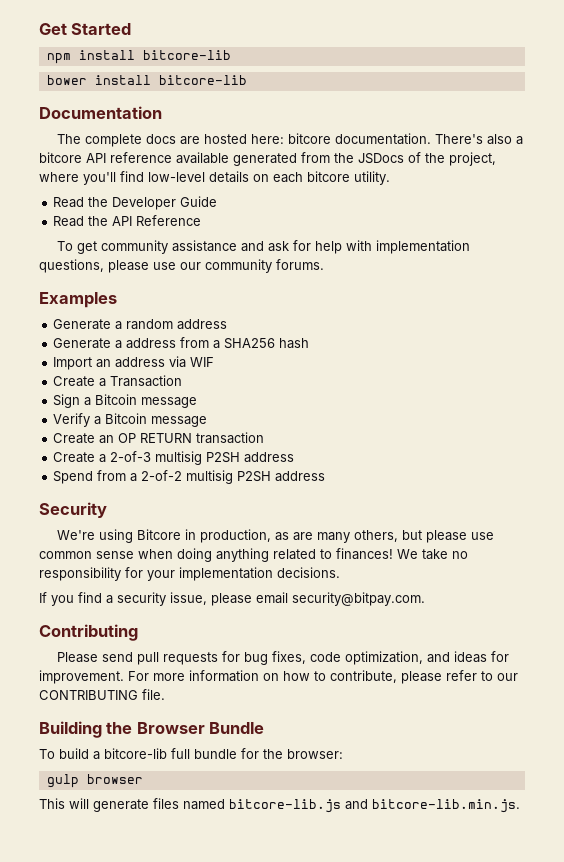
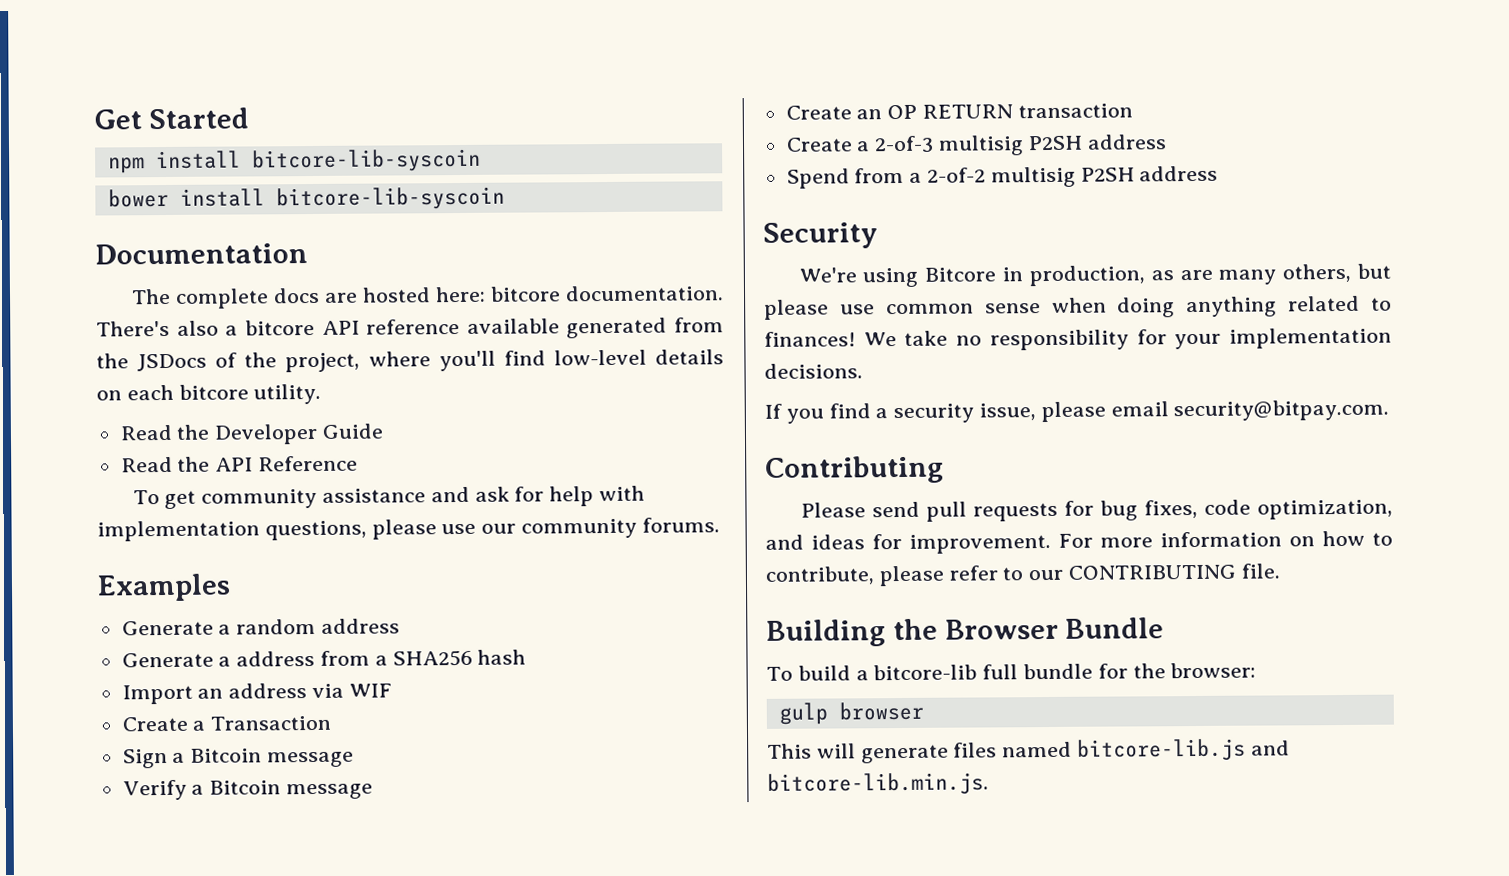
- npm install bitcore-lib
+ npm install bitcore-lib-syscoin
- bower install bitcore-lib
+ bower install bitcore-lib-syscoin

